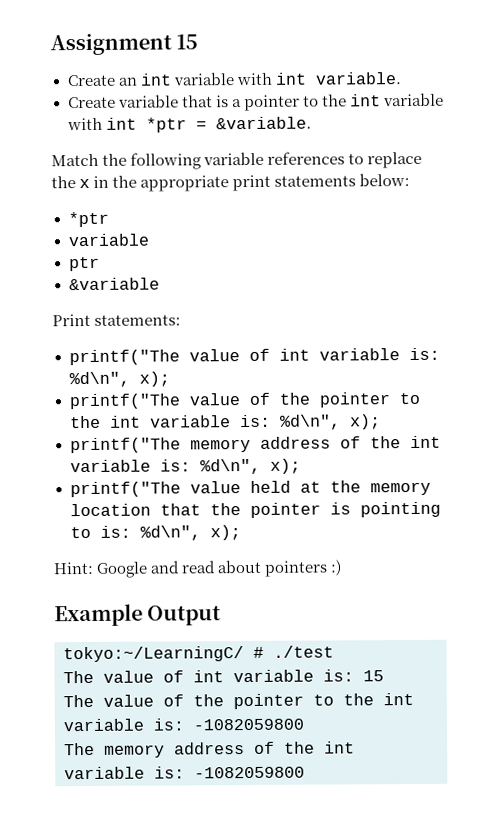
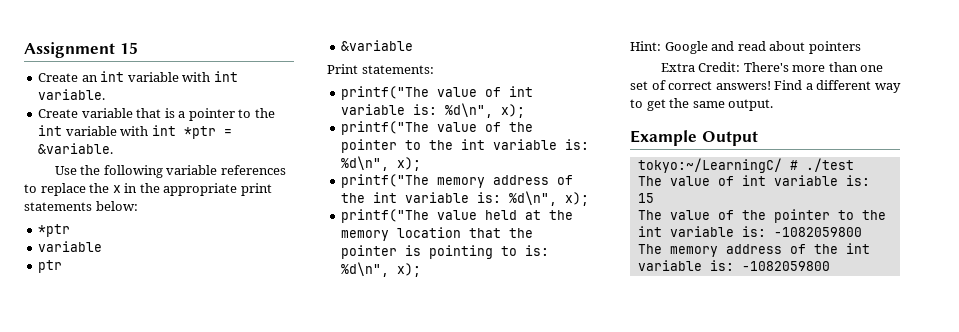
- Match the following variable references to replace the x in the appropriate print statements below:
+ Use the following variable references to replace the x in the appropriate print statements below:
- Hint: Google and read about pointers :)
+ Hint: Google and read about pointers
+ Extra Credit: There's more than one set of correct answers! Find a different way to get the same output.

